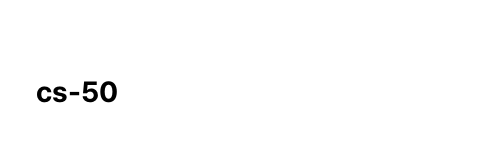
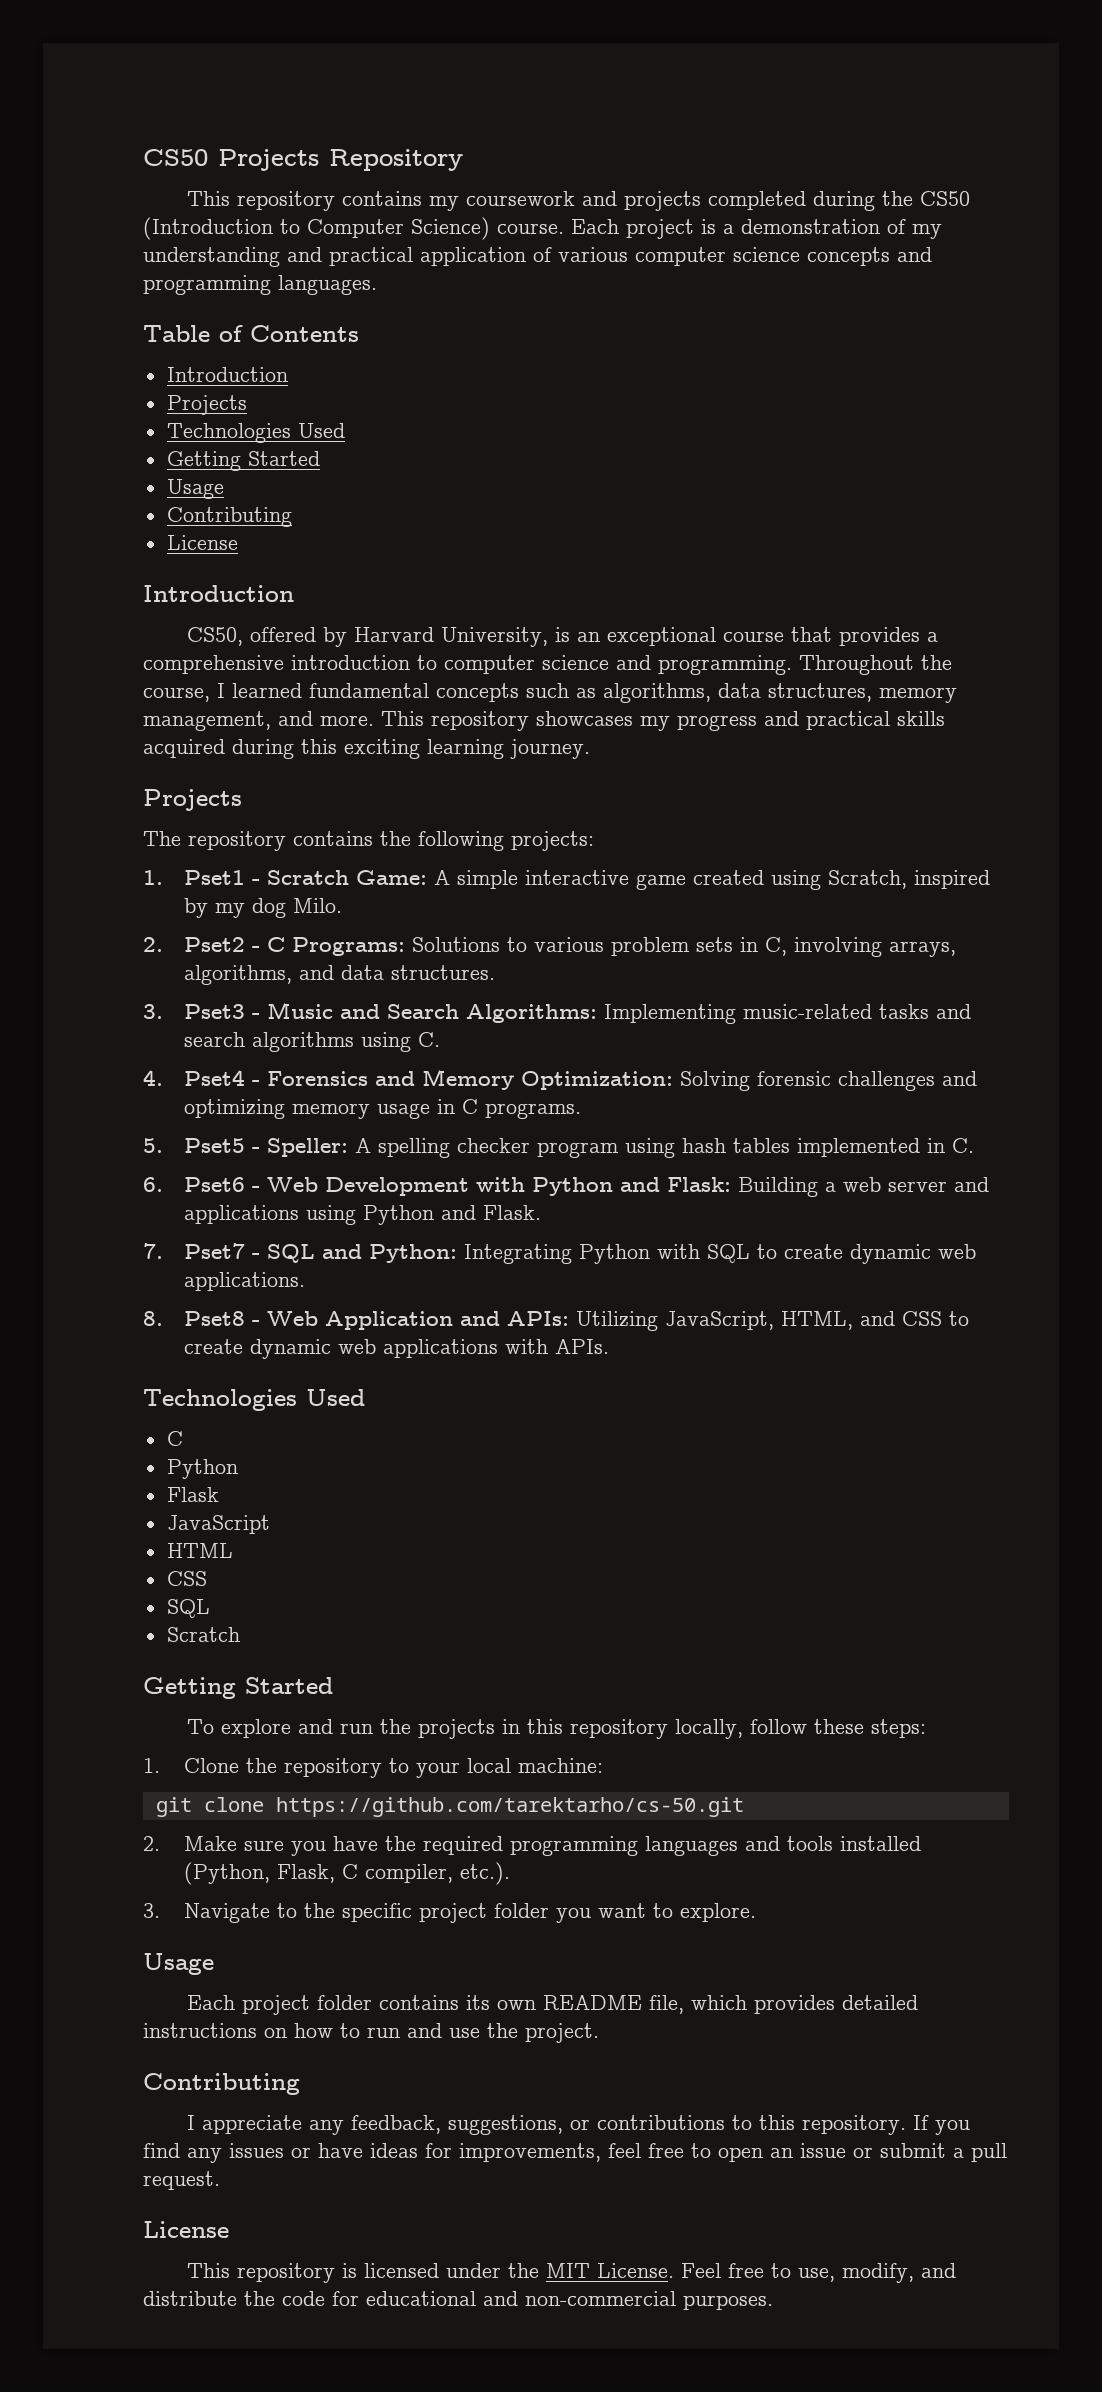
- cs-50
+ CS50 Projects Repository
+ This repository contains my coursework and projects completed during the CS50 (Introduction to Computer Science) course. Each project is a demonstration of my understanding and practical application of various computer science concepts and programming languages.
+ Table of Contents
+ Introduction
+ Projects
+ Technologies Used
+ Getting Started
+ Usage
+ Contributing
+ License
+ Introduction
+ CS50, offered by Harvard University, is an exceptional course that provides a comprehensive introduction to computer science and programming. Throughout the course, I learned fundamental concepts such as algorithms, data structures, memory management, and more. This repository showcases my progress and practical skills acquired during this exciting learning journey.
+ Projects
+ The repository contains the following projects:
+ 1. Pset1 - Scratch Game: A simple interactive game created using Scratch, inspired by my dog Milo.
+ 2. Pset2 - C Programs: Solutions to various problem sets in C, involving arrays, algorithms, and data structures.
+ 3. Pset3 - Music and Search Algorithms: Implementing music-related tasks and search algorithms using C.
+ 4. Pset4 - Forensics and Memory Optimization: Solving forensic challenges and optimizing memory usage in C programs.
+ 5. Pset5 - Speller: A spelling checker program using hash tables implemented in C.
+ 6. Pset6 - Web Development with Python and Flask: Building a web server and applications using Python and Flask.
+ 7. Pset7 - SQL and Python: Integrating Python with SQL to create dynamic web applications.
+ 8. Pset8 - Web Application and APIs: Utilizing JavaScript, HTML, and CSS to create dynamic web applications with APIs.
+ Technologies Used
+ C
+ Python
+ Flask
+ JavaScript
+ HTML
+ CSS
+ SQL
+ Scratch
+ Getting Started
+ To explore and run the projects in this repository locally, follow these steps:
+ 1. Clone the repository to your local machine:
+ git clone https://github.com/tarektarho/cs-50.git
+ 2. Make sure you have the required programming languages and tools installed (Python, Flask, C compiler, etc.).
+ 3. Navigate to the specific project folder you want to explore.
+ Usage
+ Each project folder contains its own README file, which provides detailed instructions on how to run and use the project.
+ Contributing
+ I appreciate any feedback, suggestions, or contributions to this repository. If you find any issues or have ideas for improvements, feel free to open an issue or submit a pull request.
+ License
+ This repository is licensed under the MIT License. Feel free to use, modify, and distribute the code for educational and non-commercial purposes.

